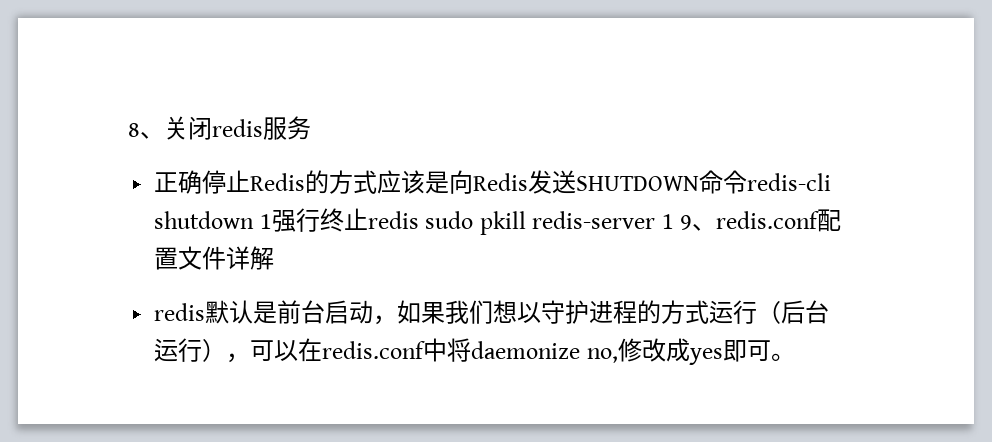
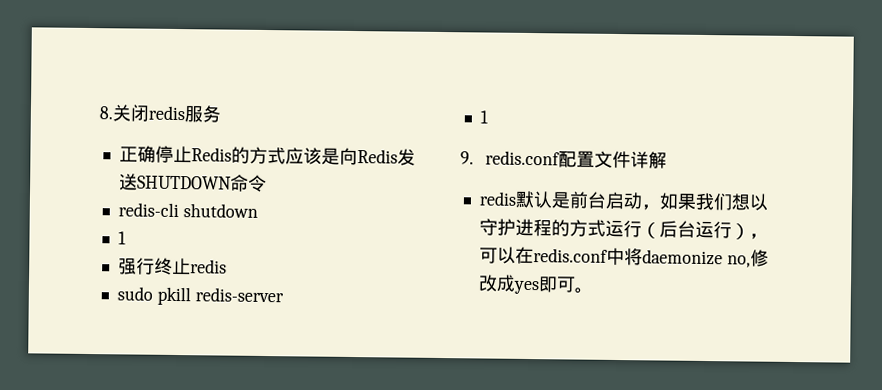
- 8、关闭redis服务
+ 8.关闭redis服务
- 正确停止Redis的方式应该是向Redis发送SHUTDOWN命令redis-cli shutdown 1强行终止redis sudo pkill redis-server 1 9、redis.conf配置文件详解
+ 正确停止Redis的方式应该是向Redis发送SHUTDOWN命令
+ redis-cli shutdown
+ 1
+ 强行终止redis
+ sudo pkill redis-server
+ 1
+ 9. redis.conf配置文件详解

